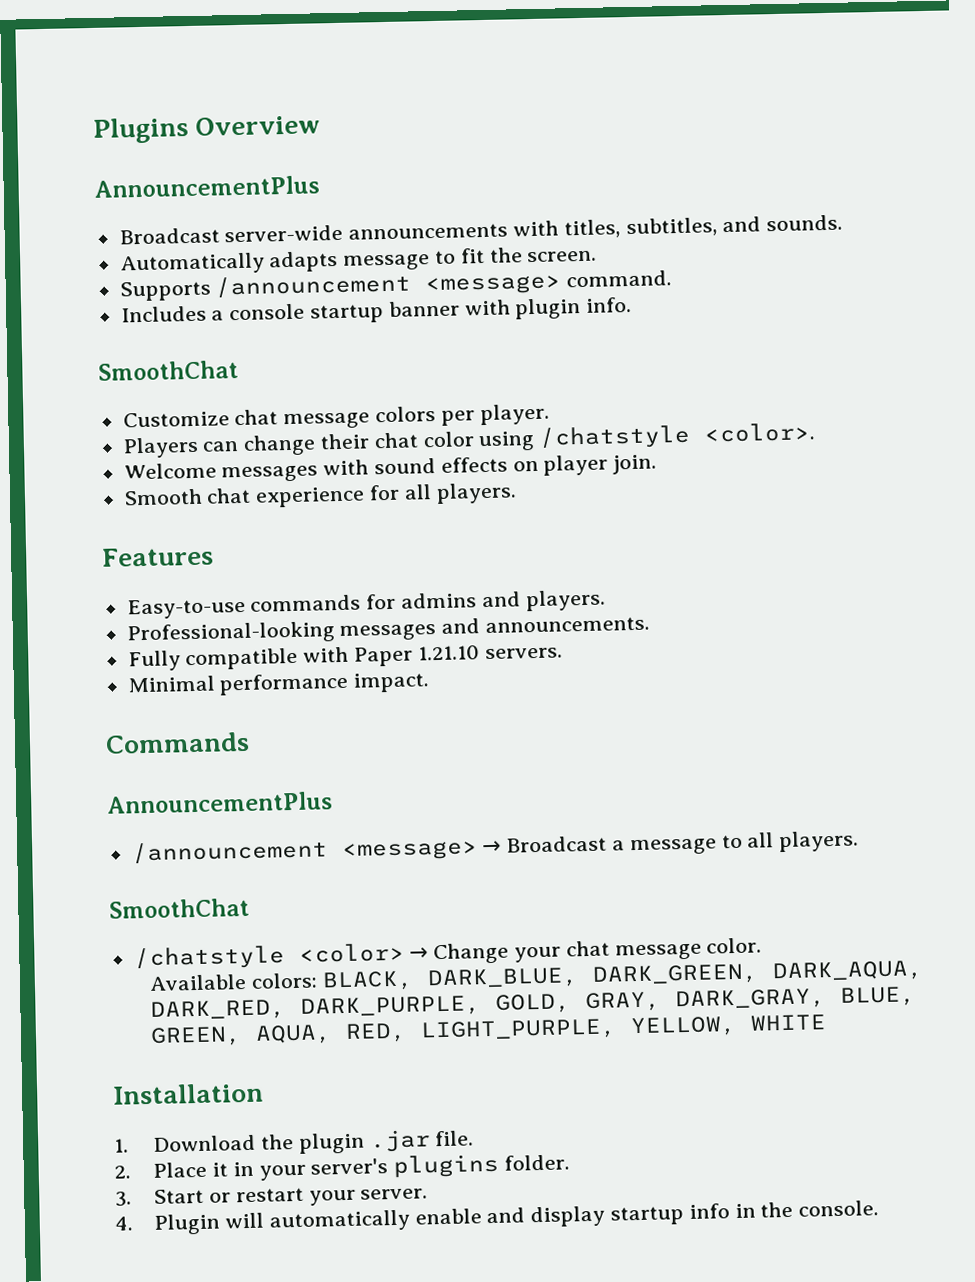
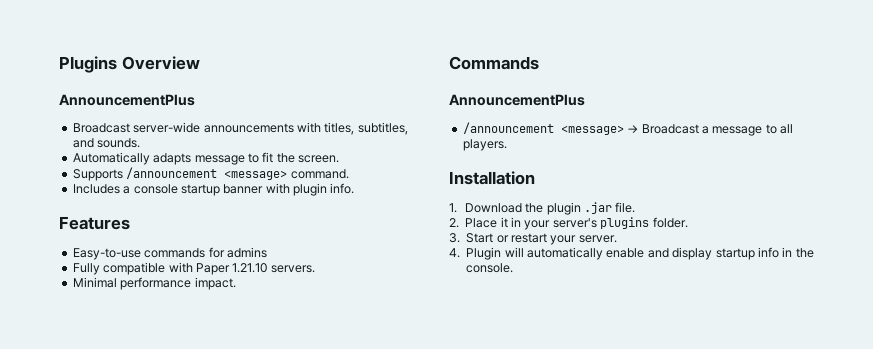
  Includes a console startup banner with plugin info.
- SmoothChat
- Customize chat message colors per player.
- Players can change their chat color using /chatstyle <color>.
- Welcome messages with sound effects on player join.
- Smooth chat experience for all players.
- Easy-to-use commands for admins and players.
- Professional-looking messages and announcements.
+ Easy-to-use commands for admins
  /announcement <message> → Broadcast a message to all players.
- SmoothChat
- /chatstyle <color> → Change your chat message color.
- Available colors: BLACK, DARK_BLUE, DARK_GREEN, DARK_AQUA, DARK_RED, DARK_PURPLE, GOLD, GRAY, DARK_GRAY, BLUE, GREEN, AQUA, RED, LIGHT_PURPLE, YELLOW, WHITE

